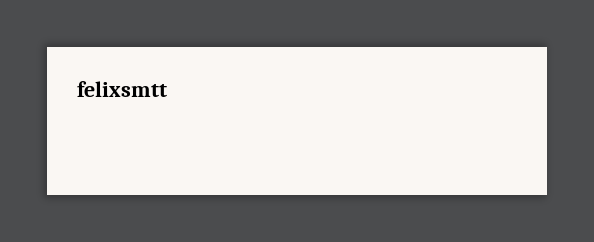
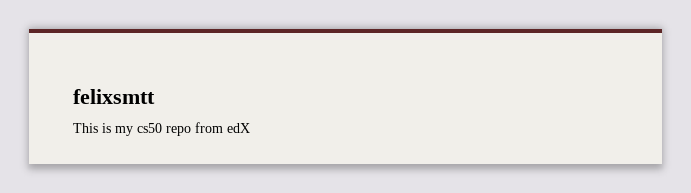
+ This is my cs50 repo from edX

